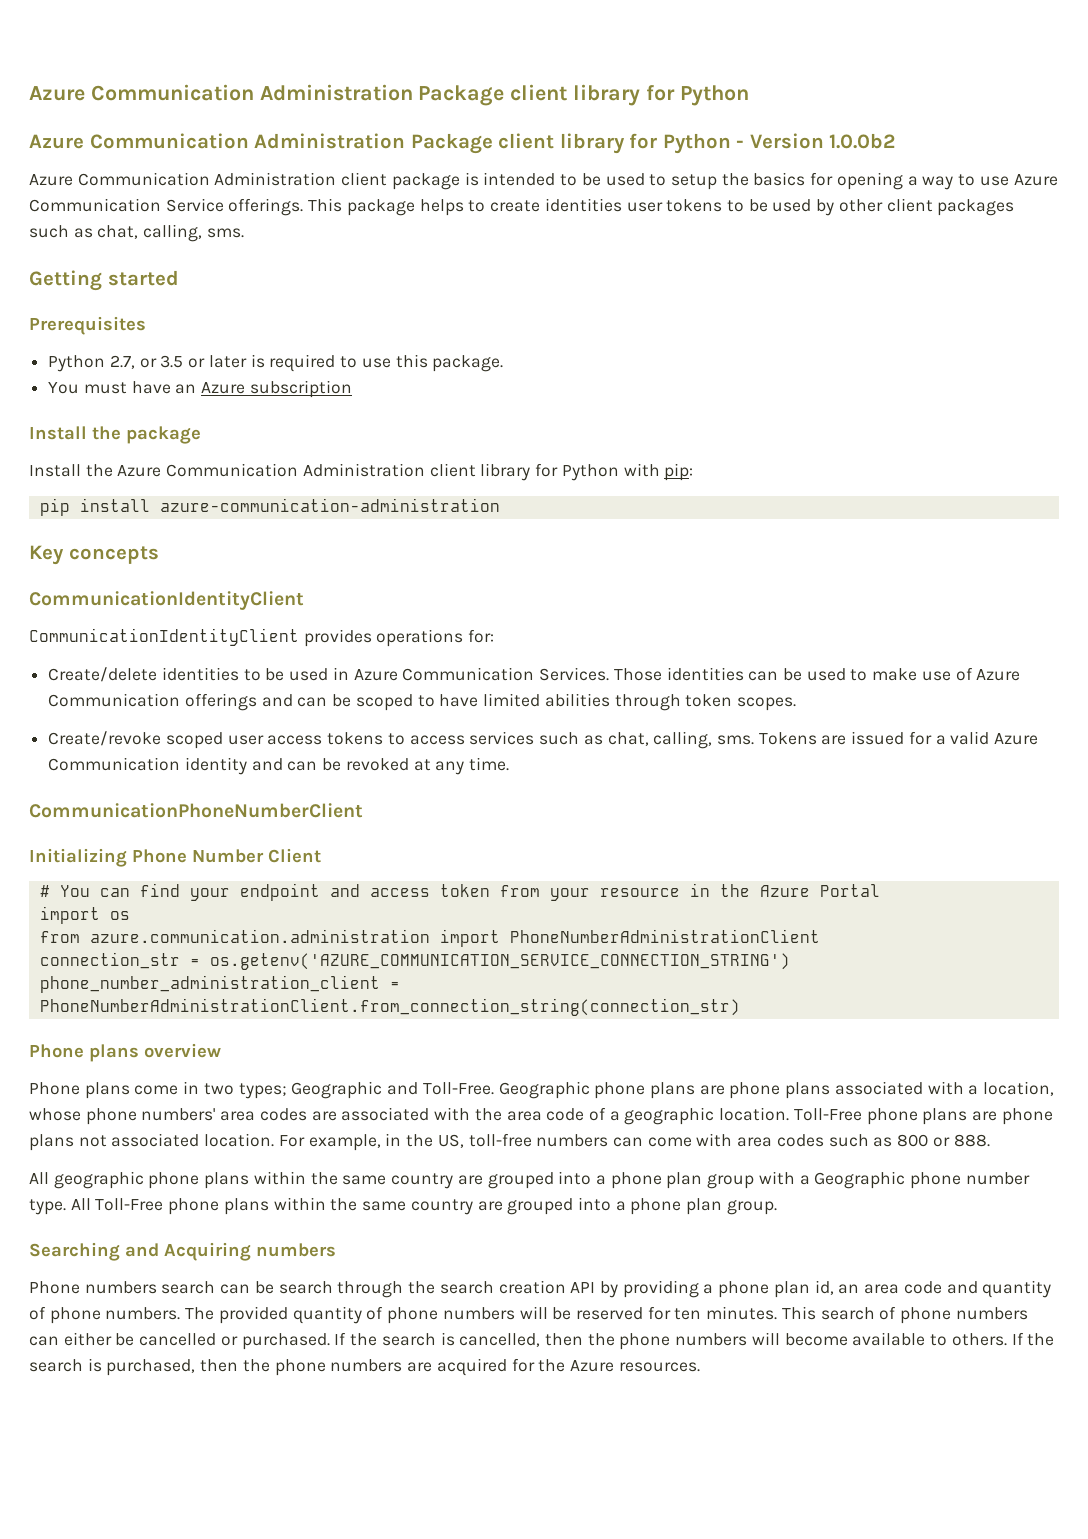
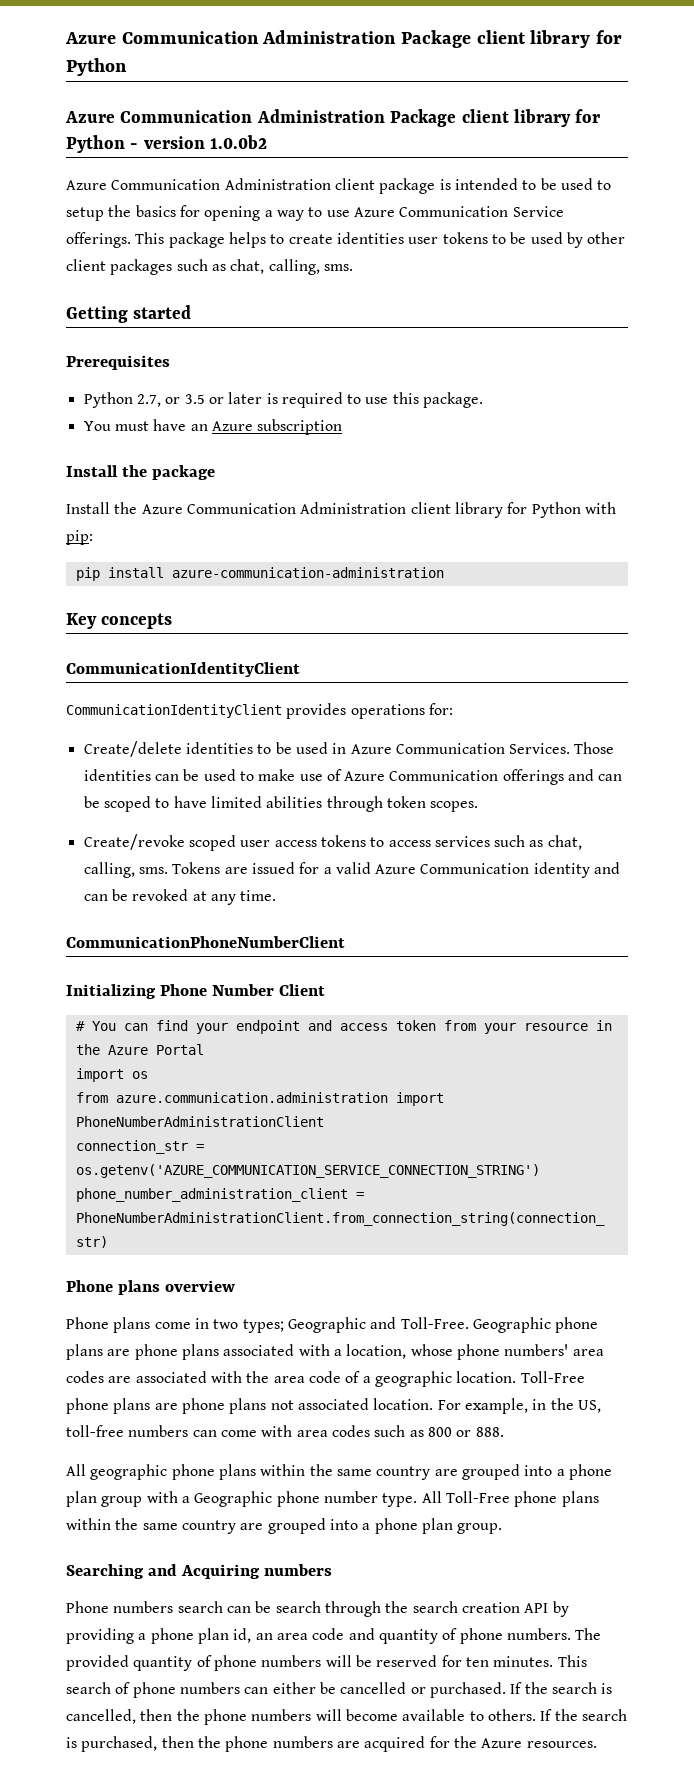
- Azure Communication Administration Package client library for Python - Version 1.0.0b2
+ Azure Communication Administration Package client library for Python - version 1.0.0b2

